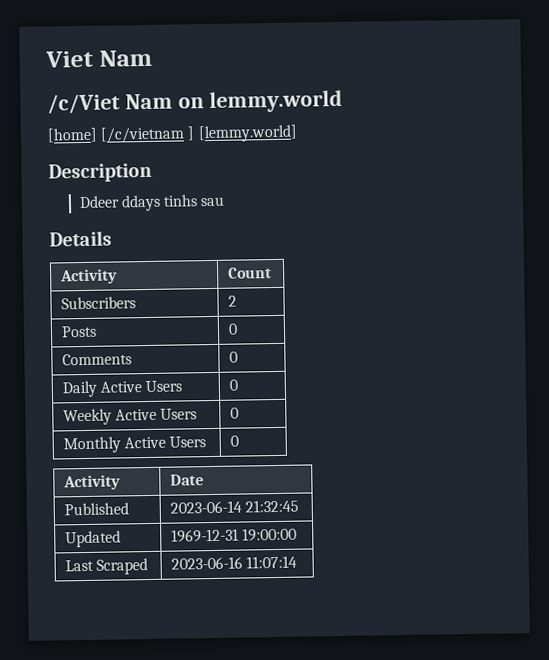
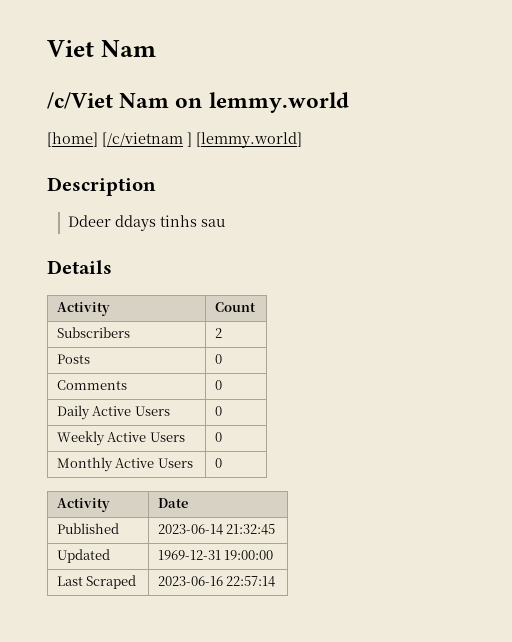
- Last Scraped | 2023-06-16 11:07:14
+ Last Scraped | 2023-06-16 22:57:14

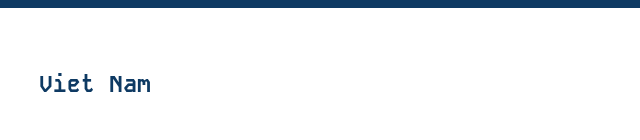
- /c/Viet Nam on lemmy.world
- [home] [/c/vietnam ] [lemmy.world]
- Description
- Ddeer ddays tinhs sau
- Details
- Activity | Count
- Subscribers | 2
- Posts | 0
- Comments | 0
- Daily Active Users | 0
- Weekly Active Users | 0
- Monthly Active Users | 0
- Activity | Date
- Published | 2023-06-14 21:32:45
- Updated | 1969-12-31 19:00:00
- Last Scraped | 2023-06-16 22:57:14

